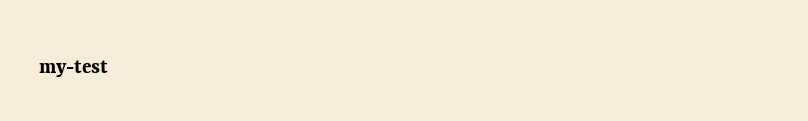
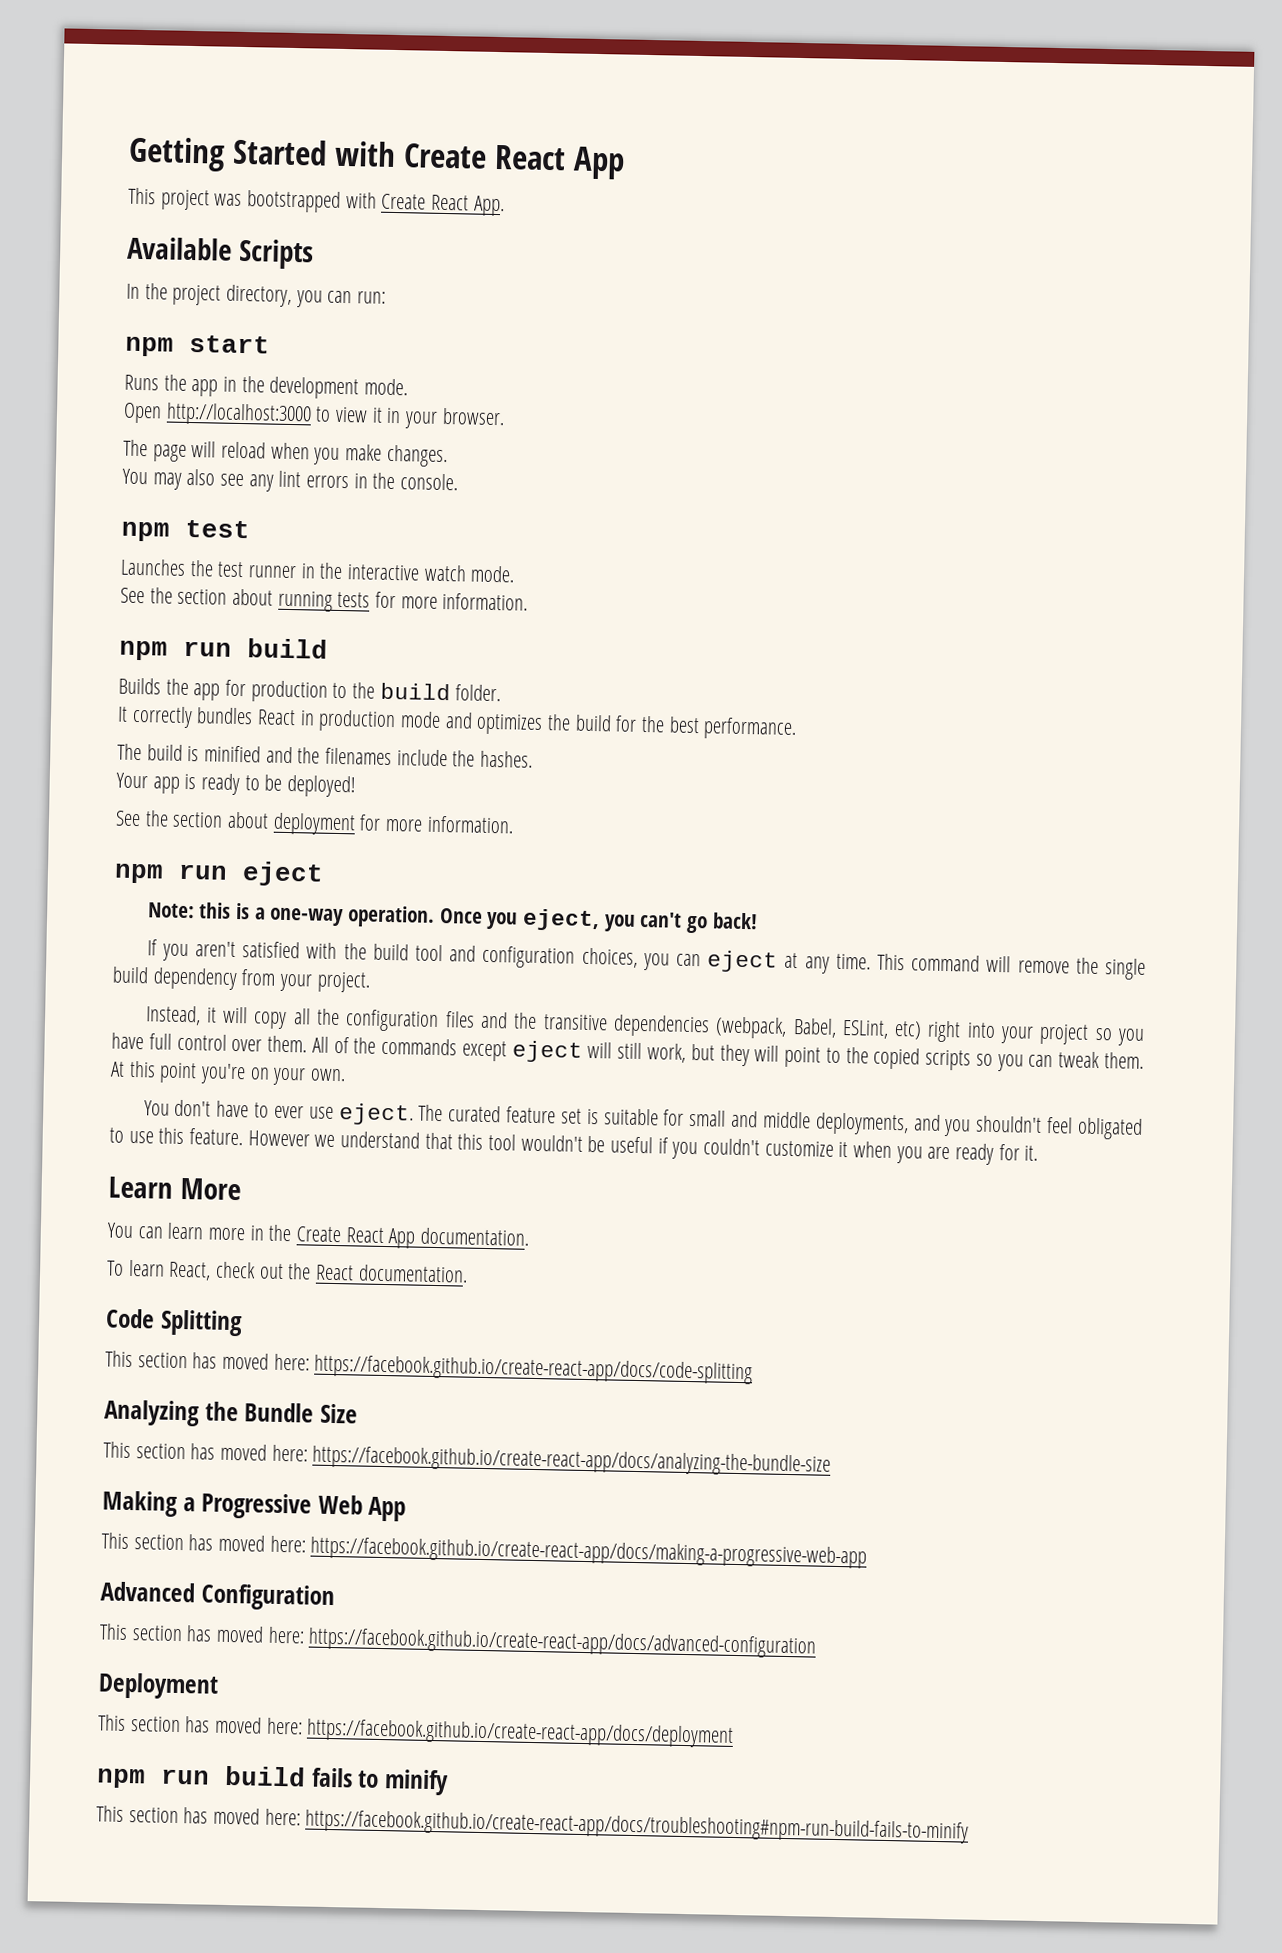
- my-test
+ Getting Started with Create React App
+ This project was bootstrapped with Create React App.
+ Available Scripts
+ In the project directory, you can run:
+ npm start
+ Runs the app in the development mode.
+ Open http://localhost:3000 to view it in your browser.
+ The page will reload when you make changes.
+ You may also see any lint errors in the console.
+ npm test
+ Launches the test runner in the interactive watch mode.
+ See the section about running tests for more information.
+ npm run build
+ Builds the app for production to the build folder.
+ It correctly bundles React in production mode and optimizes the build for the best performance.
+ The build is minified and the filenames include the hashes.
+ Your app is ready to be deployed!
+ See the section about deployment for more information.
+ npm run eject
+ Note: this is a one-way operation. Once you eject, you can't go back!
+ If you aren't satisfied with the build tool and configuration choices, you can eject at any time. This command will remove the single build dependency from your project.
+ Instead, it will copy all the configuration files and the transitive dependencies (webpack, Babel, ESLint, etc) right into your project so you have full control over them. All of the commands except eject will still work, but they will point to the copied scripts so you can tweak them. At this point you're on your own.
+ You don't have to ever use eject. The curated feature set is suitable for small and middle deployments, and you shouldn't feel obligated to use this feature. However we understand that this tool wouldn't be useful if you couldn't customize it when you are ready for it.
+ Learn More
+ You can learn more in the Create React App documentation.
+ To learn React, check out the React documentation.
+ Code Splitting
+ This section has moved here: https://facebook.github.io/create-react-app/docs/code-splitting
+ Analyzing the Bundle Size
+ This section has moved here: https://facebook.github.io/create-react-app/docs/analyzing-the-bundle-size
+ Making a Progressive Web App
+ This section has moved here: https://facebook.github.io/create-react-app/docs/making-a-progressive-web-app
+ Advanced Configuration
+ This section has moved here: https://facebook.github.io/create-react-app/docs/advanced-configuration
+ Deployment
+ This section has moved here: https://facebook.github.io/create-react-app/docs/deployment
+ npm run build fails to minify
+ This section has moved here: https://facebook.github.io/create-react-app/docs/troubleshooting#npm-run-build-fails-to-minify

